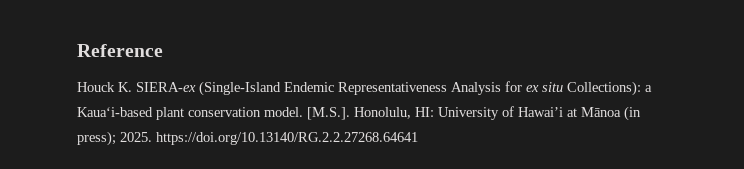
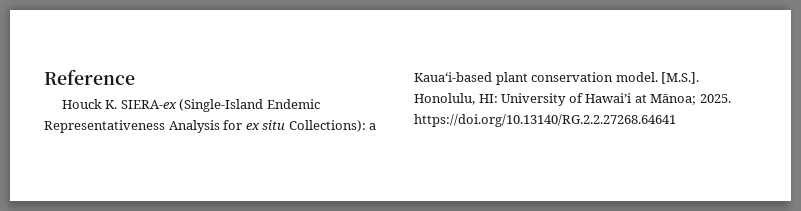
- [M.S.]. Honolulu, HI: University of Hawai’i at Mānoa (in press); 2025. https://doi.org/10.13140/RG.2.2.27268.64641
+ [M.S.]. Honolulu, HI: University of Hawai’i at Mānoa; 2025. https://doi.org/10.13140/RG.2.2.27268.64641

